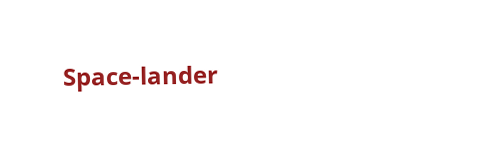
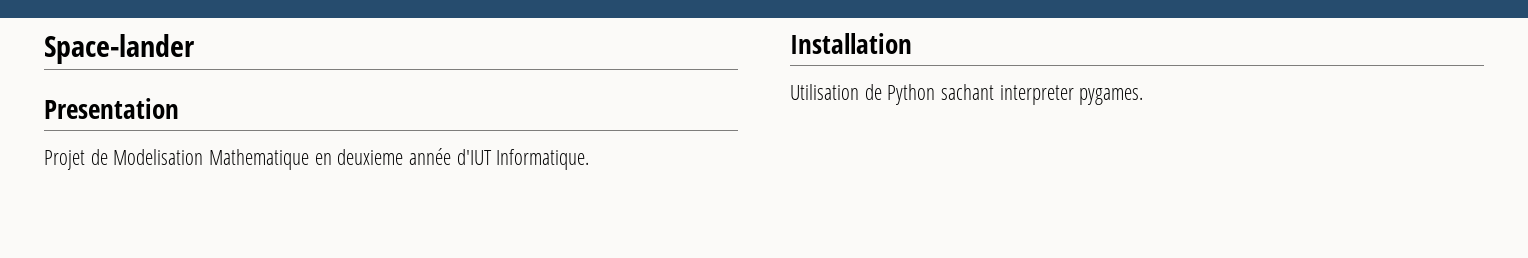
+ Presentation
+ Projet de Modelisation Mathematique en deuxieme année d'IUT Informatique.
+ Installation
+ Utilisation de Python sachant interpreter pygames.

